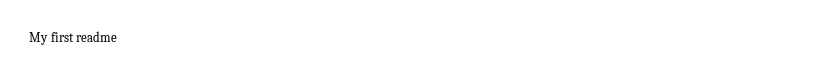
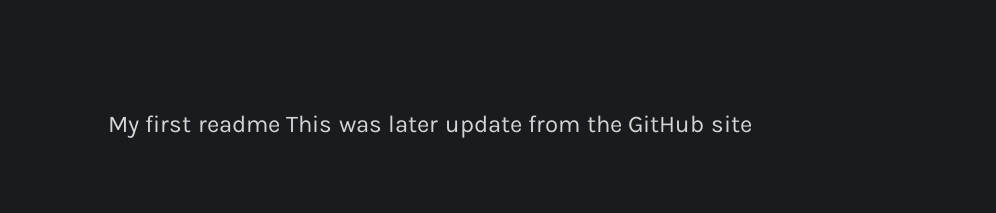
- My first readme
+ My first readme This was later update from the GitHub site

